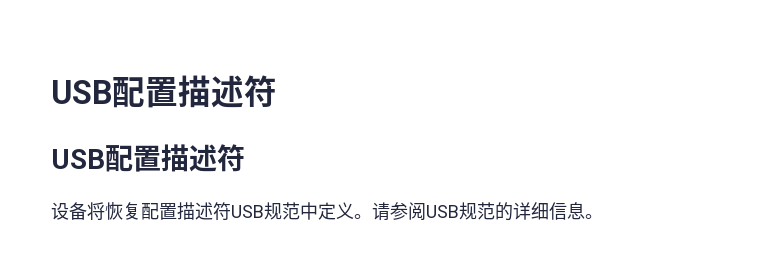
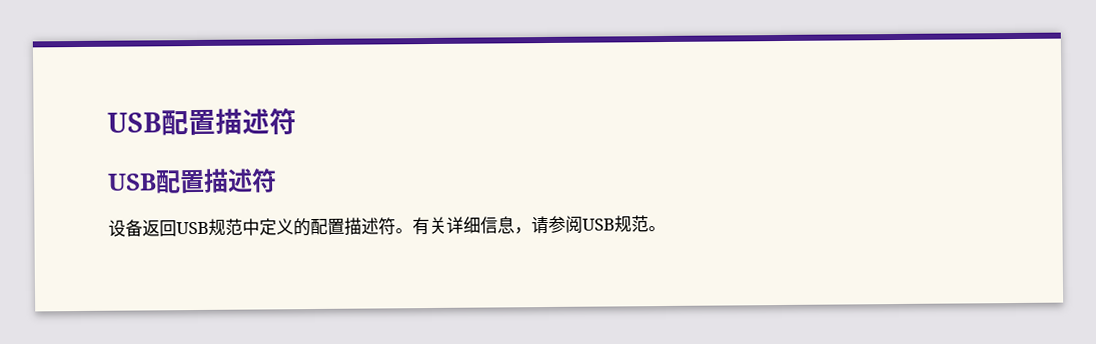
- 设备将恢复配置描述符USB规范中定义。请参阅USB规范的详细信息。
+ 设备返回USB规范中定义的配置描述符。有关详细信息，请参阅USB规范。

